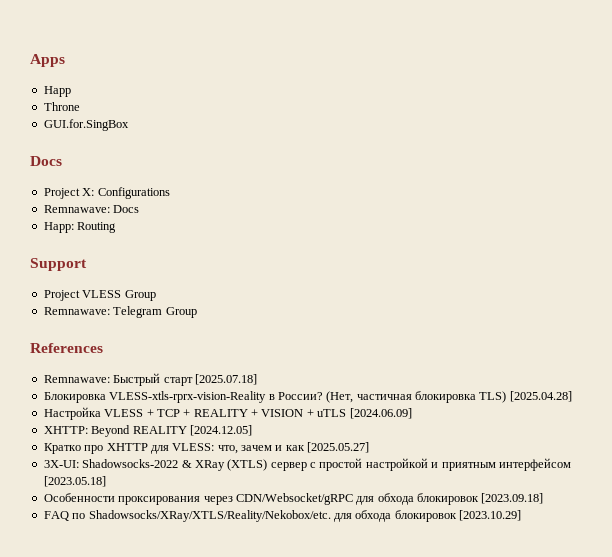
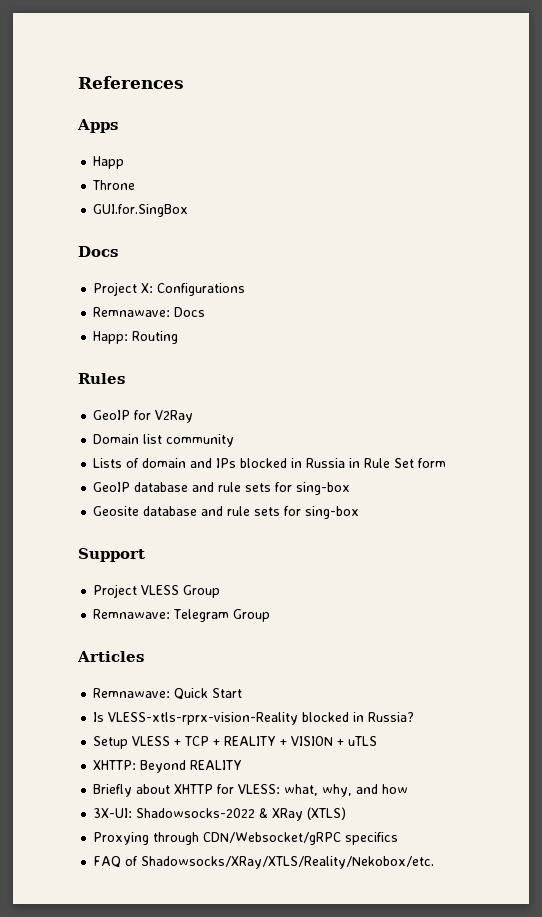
+ References
+ Rules
+ GeoIP for V2Ray
+ Domain list community
+ Lists of domain and IPs blocked in Russia in Rule Set form
+ GeoIP database and rule sets for sing-box
+ Geosite database and rule sets for sing-box
- References
- Remnawave: Быстрый старт [2025.07.18]
- Блокировка VLESS-xtls-rprx-vision-Reality в России? (Нет, частичная блокировка TLS) [2025.04.28]
- Настройка VLESS + TCP + REALITY + VISION + uTLS [2024.06.09]
+ Articles
+ Remnawave: Quick Start
+ Is VLESS-xtls-rprx-vision-Reality blocked in Russia?
+ Setup VLESS + TCP + REALITY + VISION + uTLS
- XHTTP: Beyond REALITY [2024.12.05]
- Кратко про XHTTP для VLESS: что, зачем и как [2025.05.27]
+ XHTTP: Beyond REALITY
+ Briefly about XHTTP for VLESS: what, why, and how
- 3X-UI: Shadowsocks-2022 & XRay (XTLS) сервер с простой настройкой и приятным интерфейсом [2023.05.18]
- Особенности проксирования через CDN/Websocket/gRPC для обхода блокировок [2023.09.18]
- FAQ по Shadowsocks/XRay/XTLS/Reality/Nekobox/etc. для обхода блокировок [2023.10.29]
+ 3X-UI: Shadowsocks-2022 & XRay (XTLS)
+ Proxying through CDN/Websocket/gRPC specifics
+ FAQ of Shadowsocks/XRay/XTLS/Reality/Nekobox/etc.

